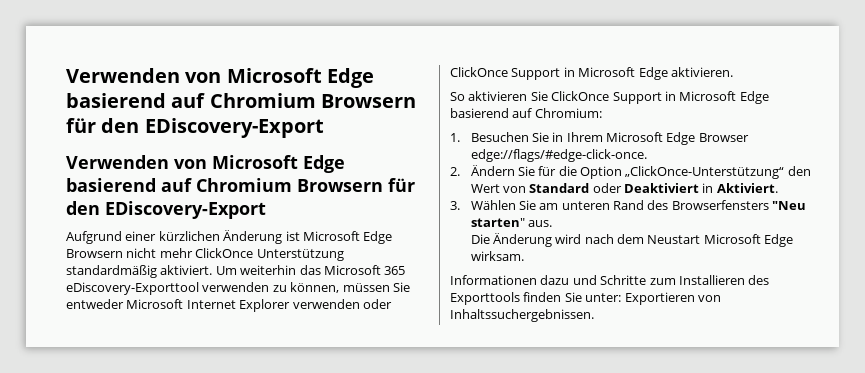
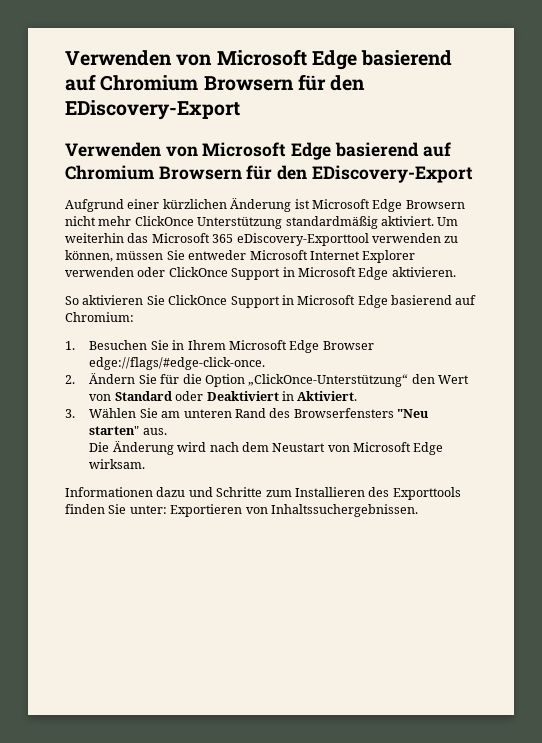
- Die Änderung wird nach dem Neustart Microsoft Edge wirksam.
+ Die Änderung wird nach dem Neustart von Microsoft Edge wirksam.

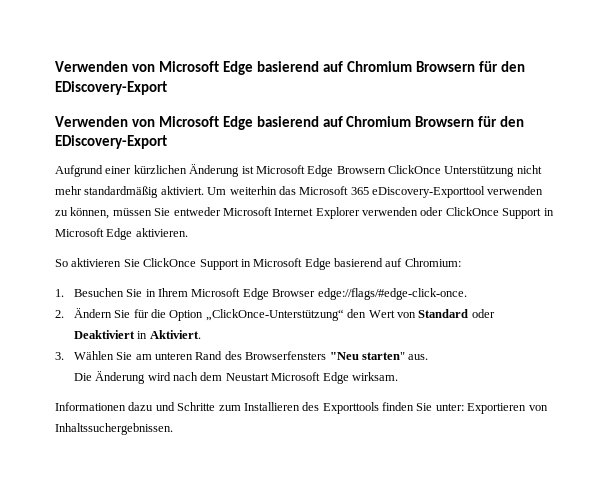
- Aufgrund einer kürzlichen Änderung ist Microsoft Edge Browsern nicht mehr ClickOnce Unterstützung standardmäßig aktiviert.
+ Aufgrund einer kürzlichen Änderung ist Microsoft Edge Browsern ClickOnce Unterstützung nicht mehr standardmäßig aktiviert.
- Die Änderung wird nach dem Neustart von Microsoft Edge wirksam.
+ Die Änderung wird nach dem Neustart Microsoft Edge wirksam.

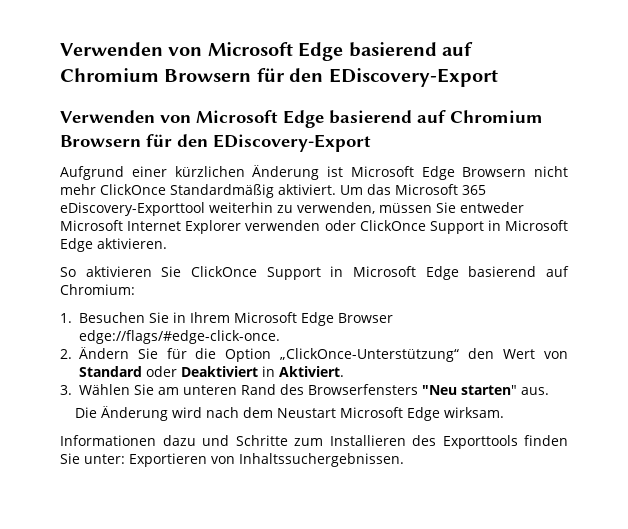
- Aufgrund einer kürzlichen Änderung ist Microsoft Edge Browsern ClickOnce Unterstützung nicht mehr standardmäßig aktiviert.
+ Aufgrund einer kürzlichen Änderung ist Microsoft Edge Browsern nicht mehr ClickOnce Standardmäßig aktiviert.
- Um weiterhin das Microsoft 365 eDiscovery-Exporttool verwenden zu können, müssen Sie entweder Microsoft Internet Explorer verwenden oder ClickOnce Support in Microsoft Edge aktivieren.
+ Um das Microsoft 365 eDiscovery-Exporttool weiterhin zu verwenden, müssen Sie entweder Microsoft Internet Explorer verwenden oder ClickOnce Support in Microsoft Edge aktivieren.

